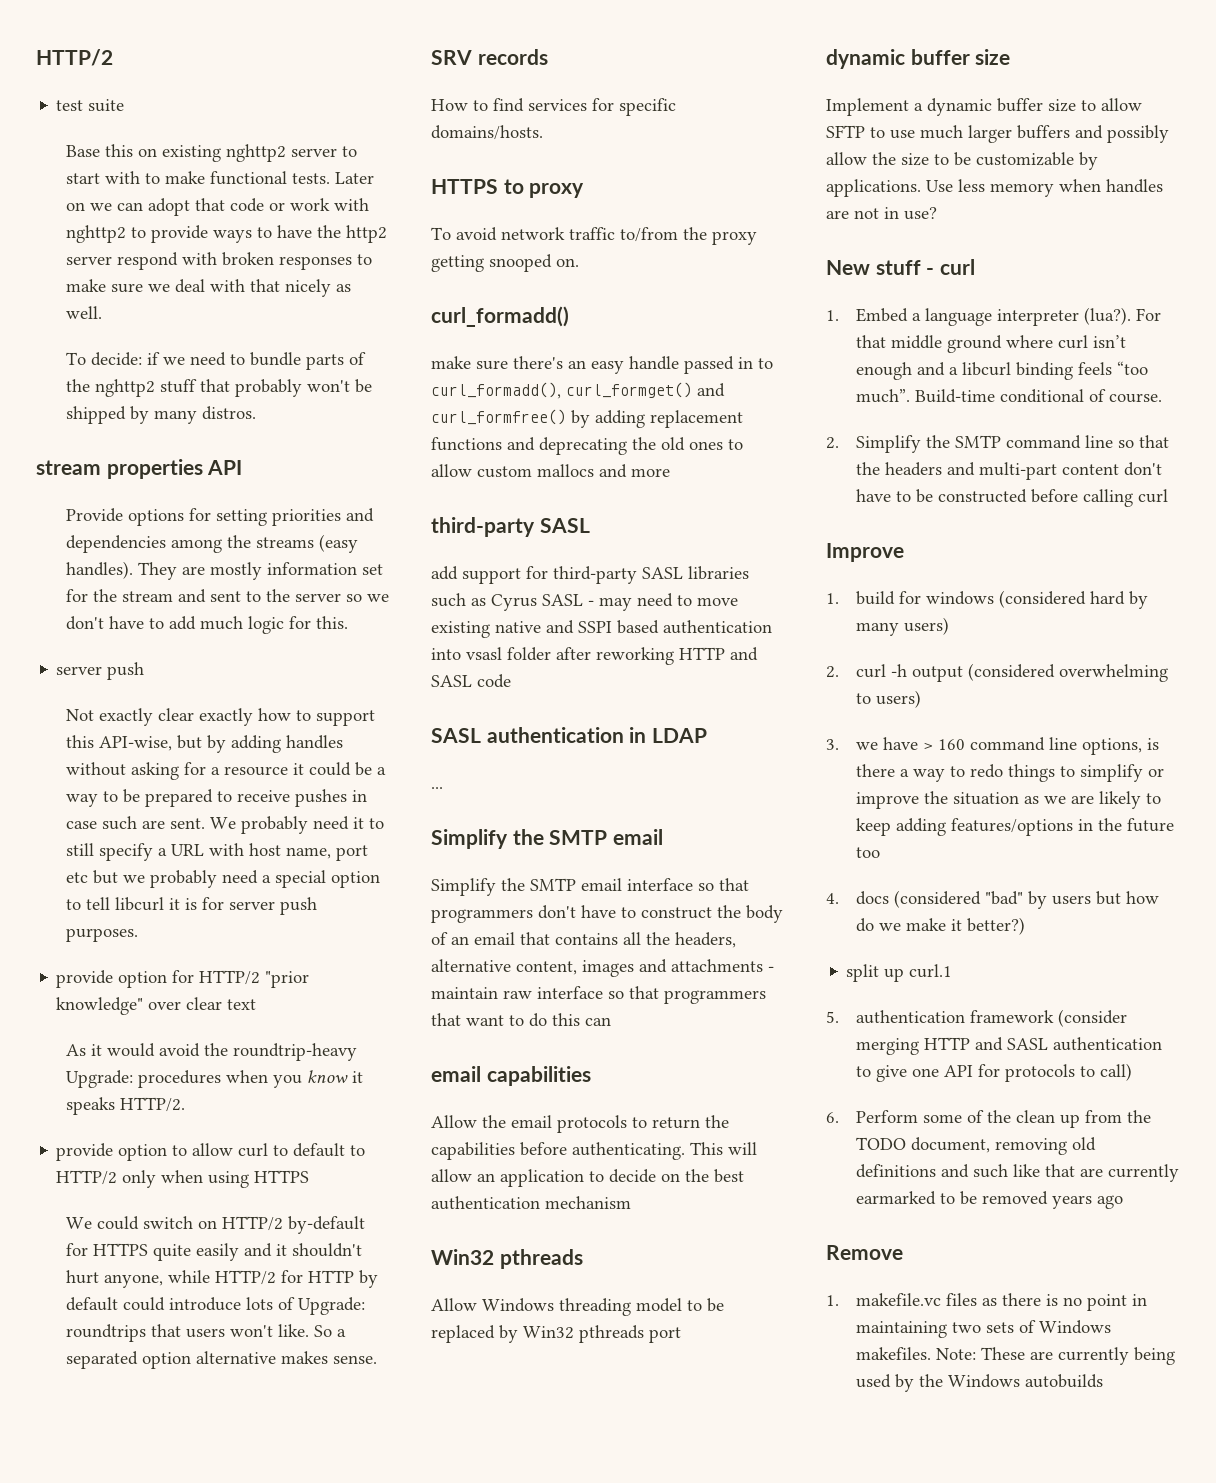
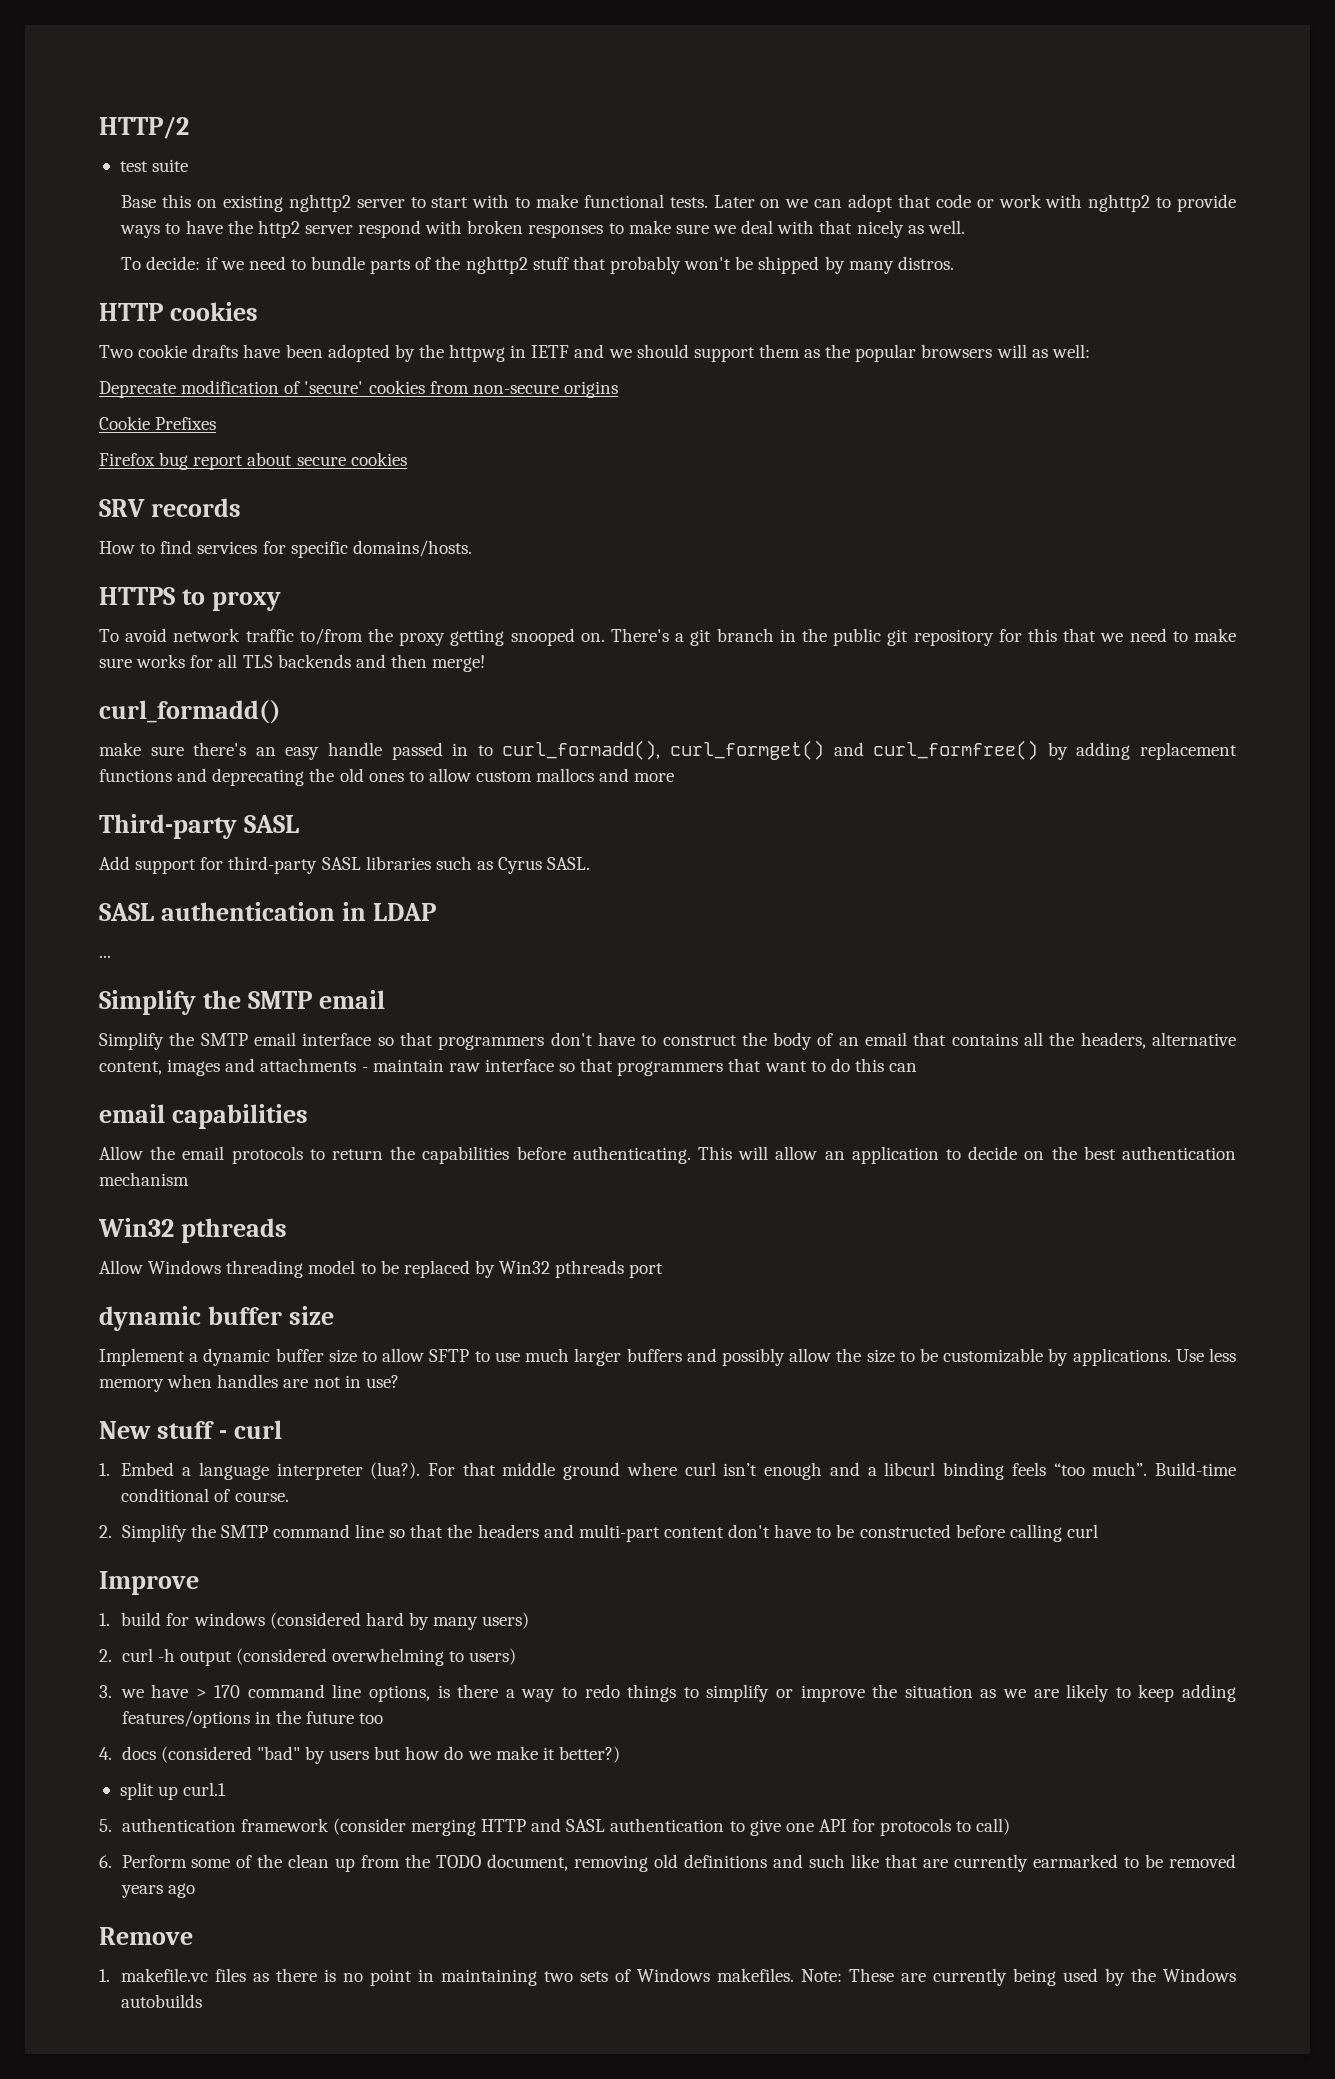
- stream properties API
- Provide options for setting priorities and dependencies among the streams (easy handles). They are mostly information set for the stream and sent to the server so we don't have to add much logic for this.
- server push
- Not exactly clear exactly how to support this API-wise, but by adding handles without asking for a resource it could be a way to be prepared to receive pushes in case such are sent. We probably need it to still specify a URL with host name, port etc but we probably need a special option to tell libcurl it is for server push purposes.
- provide option for HTTP/2 "prior knowledge" over clear text
- As it would avoid the roundtrip-heavy Upgrade: procedures when you know it speaks HTTP/2.
- provide option to allow curl to default to HTTP/2 only when using HTTPS
- We could switch on HTTP/2 by-default for HTTPS quite easily and it shouldn't hurt anyone, while HTTP/2 for HTTP by default could introduce lots of Upgrade: roundtrips that users won't like. So a separated option alternative makes sense.
+ HTTP cookies
+ Two cookie drafts have been adopted by the httpwg in IETF and we should support them as the popular browsers will as well:
+ Deprecate modification of 'secure' cookies from non-secure origins
+ Cookie Prefixes
+ Firefox bug report about secure cookies
+ There's a git branch in the public git repository for this that we need to make sure works for all TLS backends and then merge!
  make sure there's an easy handle passed in to curl_formadd(), curl_formget() and curl_formfree() by adding replacement functions and deprecating the old ones to allow custom mallocs and more
- third-party SASL
+ Third-party SASL
- add support for third-party SASL libraries such as Cyrus SASL - may need to move existing native and SSPI based authentication into vsasl folder after reworking HTTP and SASL code
+ Add support for third-party SASL libraries such as Cyrus SASL.
- 3. we have > 160 command line options, is there a way to redo things to simplify or improve the situation as we are likely to keep adding features/options in the future too
+ 3. we have > 170 command line options, is there a way to redo things to simplify or improve the situation as we are likely to keep adding features/options in the future too

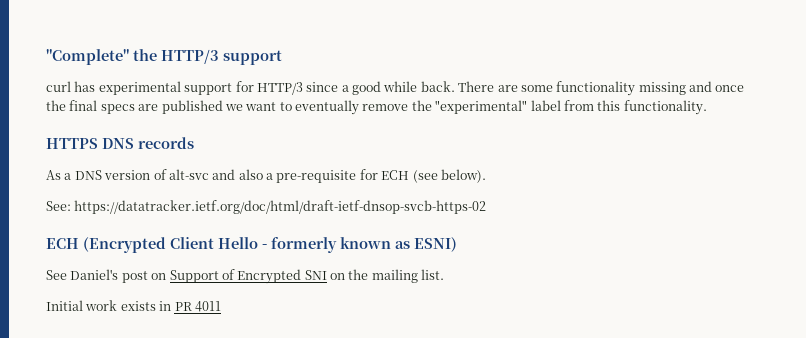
- HTTP/2
- test suite
- Base this on existing nghttp2 server to start with to make functional tests. Later on we can adopt that code or work with nghttp2 to provide ways to have the http2 server respond with broken responses to make sure we deal with that nicely as well.
- To decide: if we need to bundle parts of the nghttp2 stuff that probably won't be shipped by many distros.
- HTTP cookies
- Two cookie drafts have been adopted by the httpwg in IETF and we should support them as the popular browsers will as well:
- Deprecate modification of 'secure' cookies from non-secure origins
- Cookie Prefixes
- Firefox bug report about secure cookies
- SRV records
- How to find services for specific domains/hosts.
- HTTPS to proxy
- To avoid network traffic to/from the proxy getting snooped on. There's a git branch in the public git repository for this that we need to make sure works for all TLS backends and then merge!
- curl_formadd()
- make sure there's an easy handle passed in to curl_formadd(), curl_formget() and curl_formfree() by adding replacement functions and deprecating the old ones to allow custom mallocs and more
- Third-party SASL
- Add support for third-party SASL libraries such as Cyrus SASL.
- SASL authentication in LDAP
- ...
- Simplify the SMTP email
- Simplify the SMTP email interface so that programmers don't have to construct the body of an email that contains all the headers, alternative content, images and attachments - maintain raw interface so that programmers that want to do this can
- email capabilities
- Allow the email protocols to return the capabilities before authenticating. This will allow an application to decide on the best authentication mechanism
- Win32 pthreads
- Allow Windows threading model to be replaced by Win32 pthreads port
- dynamic buffer size
- Implement a dynamic buffer size to allow SFTP to use much larger buffers and possibly allow the size to be customizable by applications. Use less memory when handles are not in use?
- New stuff - curl
- 1. Embed a language interpreter (lua?). For that middle ground where curl isn’t enough and a libcurl binding feels “too much”. Build-time conditional of course.
- 2. Simplify the SMTP command line so that the headers and multi-part content don't have to be constructed before calling curl
- Improve
- 1. build for windows (considered hard by many users)
- 2. curl -h output (considered overwhelming to users)
- 3. we have > 170 command line options, is there a way to redo things to simplify or improve the situation as we are likely to keep adding features/options in the future too
- 4. docs (considered "bad" by users but how do we make it better?)
- split up curl.1
- 5. authentication framework (consider merging HTTP and SASL authentication to give one API for protocols to call)
- 6. Perform some of the clean up from the TODO document, removing old definitions and such like that are currently earmarked to be removed years ago
- Remove
- 1. makefile.vc files as there is no point in maintaining two sets of Windows makefiles. Note: These are currently being used by the Windows autobuilds
+ "Complete" the HTTP/3 support
+ curl has experimental support for HTTP/3 since a good while back. There are some functionality missing and once the final specs are published we want to eventually remove the "experimental" label from this functionality.
+ HTTPS DNS records
+ As a DNS version of alt-svc and also a pre-requisite for ECH (see below).
+ See: https://datatracker.ietf.org/doc/html/draft-ietf-dnsop-svcb-https-02
+ ECH (Encrypted Client Hello - formerly known as ESNI)
+ See Daniel's post on Support of Encrypted SNI on the mailing list.
+ Initial work exists in PR 4011

